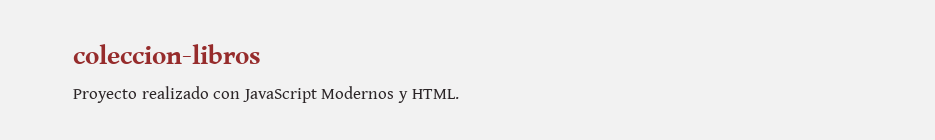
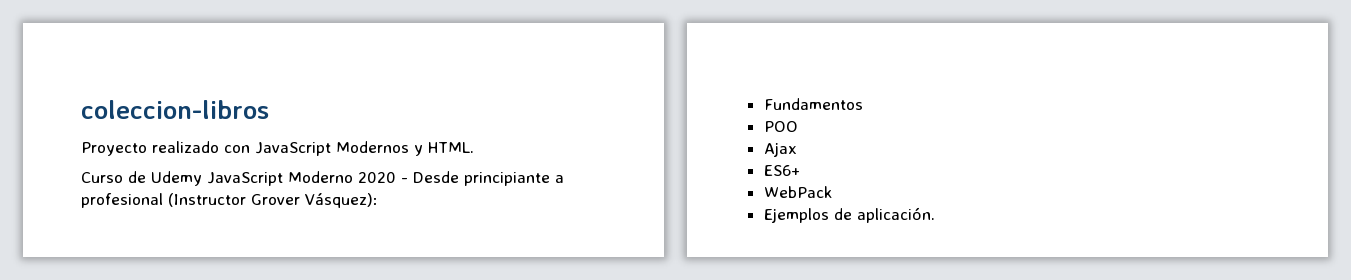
+ Curso de Udemy JavaScript Moderno 2020 - Desde principiante a profesional (Instructor Grover Vásquez):
+ Fundamentos
+ POO
+ Ajax
+ ES6+
+ WebPack
+ Ejemplos de aplicación.

